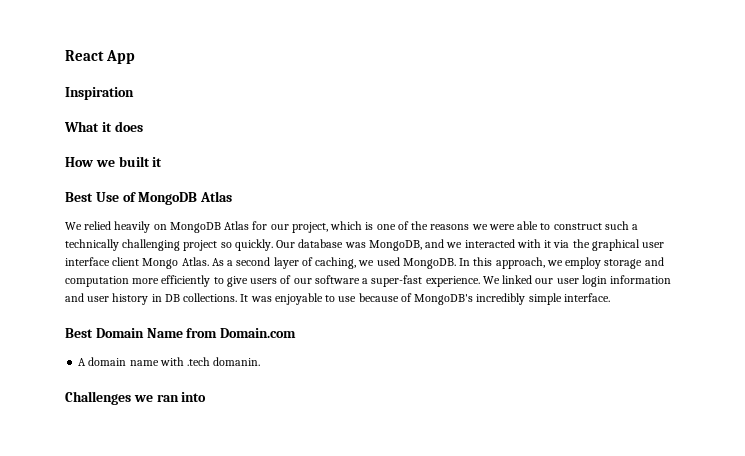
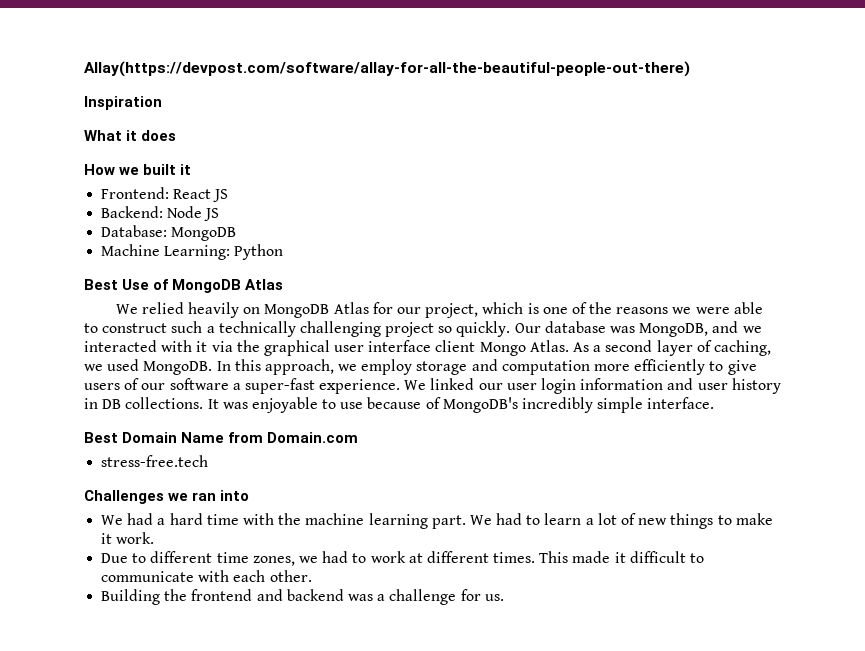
- React App
+ Allay(https://devpost.com/software/allay-for-all-the-beautiful-people-out-there)
+ Frontend: React JS
+ Backend: Node JS
+ Database: MongoDB
+ Machine Learning: Python
- A domain name with .tech domanin.
+ stress-free.tech
  Challenges we ran into
+ We had a hard time with the machine learning part. We had to learn a lot of new things to make it work.
+ Due to different time zones, we had to work at different times. This made it difficult to communicate with each other.
+ Building the frontend and backend was a challenge for us.

